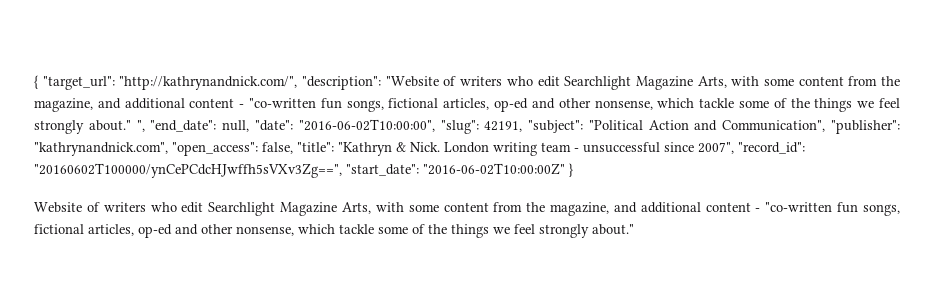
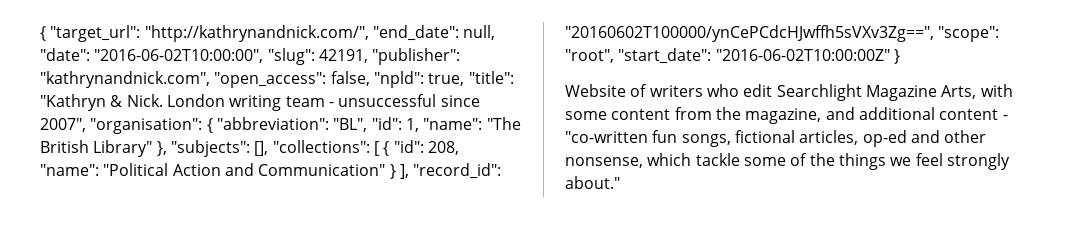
- { "target_url": "http://kathrynandnick.com/", "description": "Website of writers who edit Searchlight Magazine Arts, with some content from the magazine, and additional content - "co-written fun songs, fictional articles, op-ed and other nonsense, which tackle some of the things we feel strongly about." ", "end_date": null, "date": "2016-06-02T10:00:00", "slug": 42191, "subject": "Political Action and Communication", "publisher": "kathrynandnick.com", "open_access": false, "title": "Kathryn & Nick.
+ { "target_url": "http://kathrynandnick.com/", "end_date": null, "date": "2016-06-02T10:00:00", "slug": 42191, "publisher": "kathrynandnick.com", "open_access": false, "npld": true, "title": "Kathryn & Nick.
- London writing team - unsuccessful since 2007", "record_id": "20160602T100000/ynCePCdcHJwffh5sVXv3Zg==", "start_date": "2016-06-02T10:00:00Z" }
+ London writing team - unsuccessful since 2007", "organisation": { "abbreviation": "BL", "id": 1, "name": "The British Library" }, "subjects": [], "collections": [ { "id": 208, "name": "Political Action and Communication" } ], "record_id": "20160602T100000/ynCePCdcHJwffh5sVXv3Zg==", "scope": "root", "start_date": "2016-06-02T10:00:00Z" }

